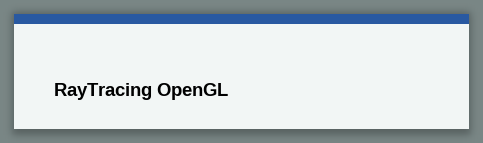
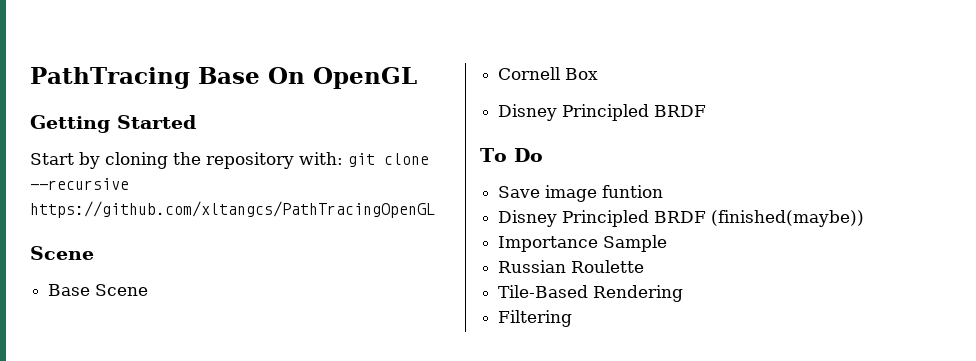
- RayTracing OpenGL
+ PathTracing Base On OpenGL
+ Getting Started
+ Start by cloning the repository with: git clone --recursive https://github.com/xltangcs/PathTracingOpenGL
+ Scene
+ Base Scene
+ Cornell Box
+ Disney Principled BRDF
+ To Do
+ Save image funtion
+ Disney Principled BRDF (finished(maybe))
+ Importance Sample
+ Russian Roulette
+ Tile-Based Rendering
+ Filtering

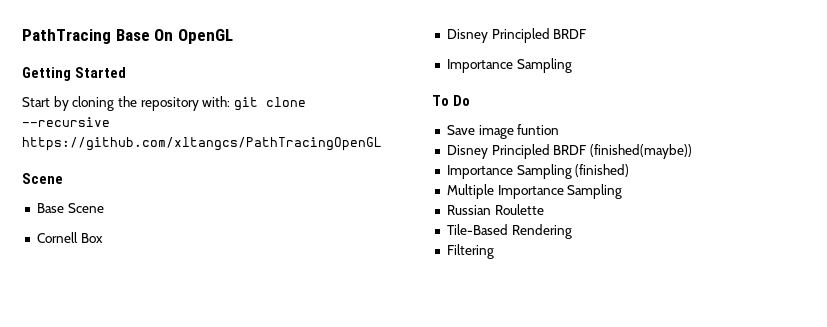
  Cornell Box
  Disney Principled BRDF
+ Importance Sampling
- Importance Sample
+ Importance Sampling (finished)
+ Multiple Importance Sampling

